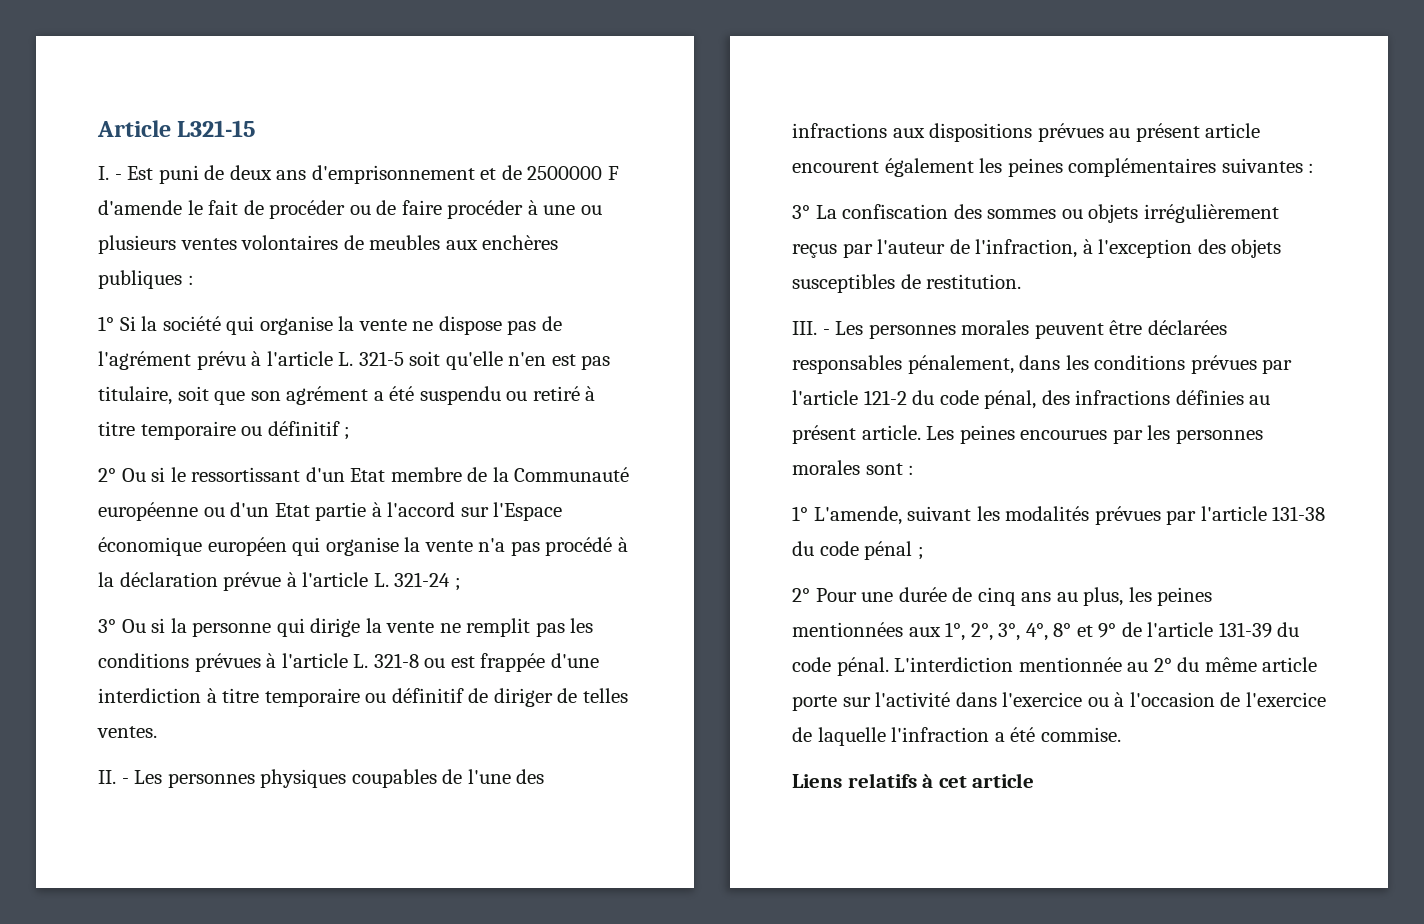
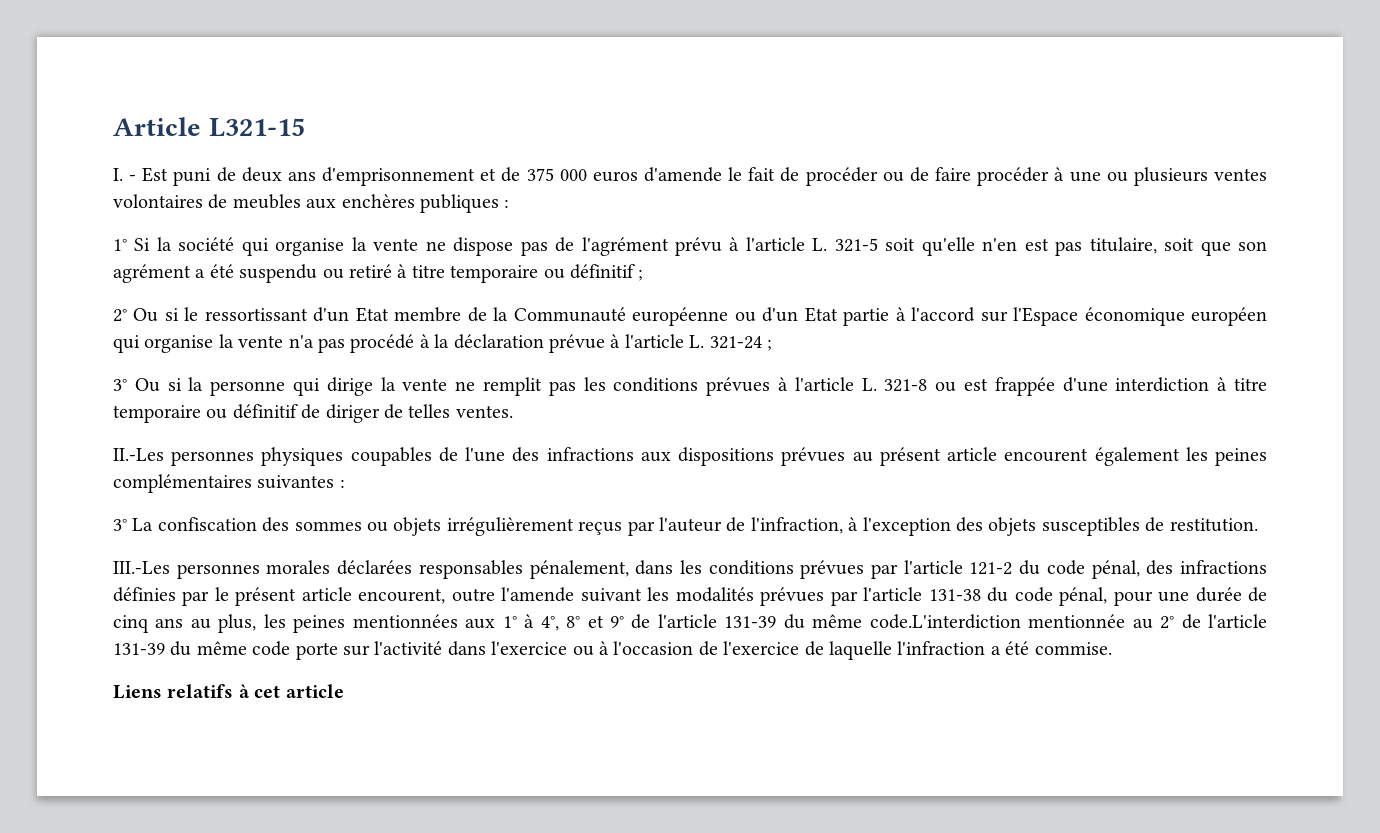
- I. - Est puni de deux ans d'emprisonnement et de 2500000 F d'amende le fait de procéder ou de faire procéder à une ou plusieurs ventes volontaires de meubles aux enchères publiques :
+ I. - Est puni de deux ans d'emprisonnement et de 375 000 euros d'amende le fait de procéder ou de faire procéder à une ou plusieurs ventes volontaires de meubles aux enchères publiques :
- II. - Les personnes physiques coupables de l'une des infractions aux dispositions prévues au présent article encourent également les peines complémentaires suivantes :
+ II.-Les personnes physiques coupables de l'une des infractions aux dispositions prévues au présent article encourent également les peines complémentaires suivantes :
- III. - Les personnes morales peuvent être déclarées responsables pénalement, dans les conditions prévues par l'article 121-2 du code pénal, des infractions définies au présent article. Les peines encourues par les personnes morales sont :
- 1° L'amende, suivant les modalités prévues par l'article 131-38 du code pénal ;
- 2° Pour une durée de cinq ans au plus, les peines mentionnées aux 1°, 2°, 3°, 4°, 8° et 9° de l'article 131-39 du code pénal. L'interdiction mentionnée au 2° du même article porte sur l'activité dans l'exercice ou à l'occasion de l'exercice de laquelle l'infraction a été commise.
+ III.-Les personnes morales déclarées responsables pénalement, dans les conditions prévues par l'article 121-2 du code pénal, des infractions définies par le présent article encourent, outre l'amende suivant les modalités prévues par l'article 131-38 du code pénal, pour une durée de cinq ans au plus, les peines mentionnées aux 1° à 4°, 8° et 9° de l'article 131-39 du même code.L'interdiction mentionnée au 2° de l'article 131-39 du même code porte sur l'activité dans l'exercice ou à l'occasion de l'exercice de laquelle l'infraction a été commise.

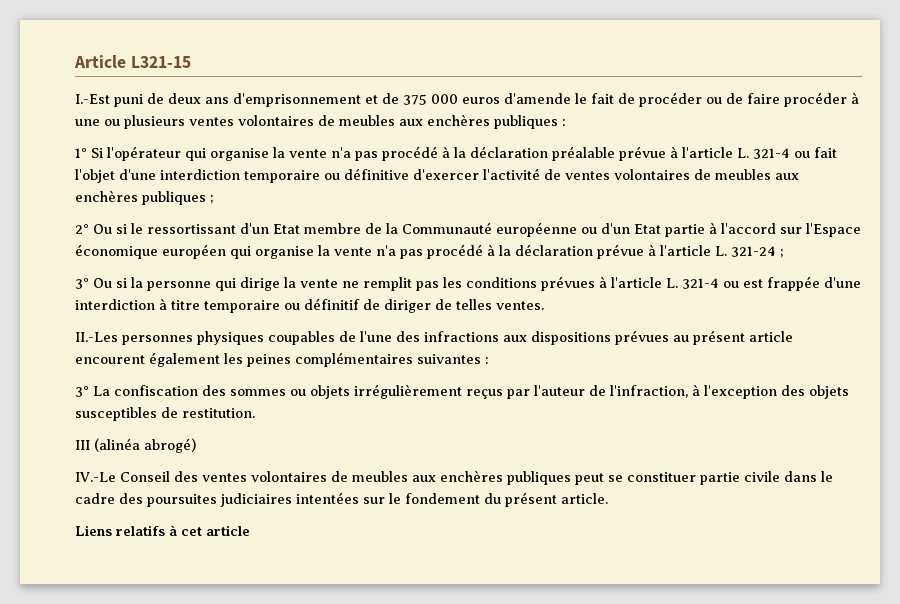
- I. - Est puni de deux ans d'emprisonnement et de 375 000 euros d'amende le fait de procéder ou de faire procéder à une ou plusieurs ventes volontaires de meubles aux enchères publiques :
+ I.-Est puni de deux ans d'emprisonnement et de 375 000 euros d'amende le fait de procéder ou de faire procéder à une ou plusieurs ventes volontaires de meubles aux enchères publiques :
- 1° Si la société qui organise la vente ne dispose pas de l'agrément prévu à l'article L. 321-5 soit qu'elle n'en est pas titulaire, soit que son agrément a été suspendu ou retiré à titre temporaire ou définitif ;
+ 1° Si l'opérateur qui organise la vente n'a pas procédé à la déclaration préalable prévue à l'article L. 321-4 ou fait l'objet d'une interdiction temporaire ou définitive d'exercer l'activité de ventes volontaires de meubles aux enchères publiques ;
- 3° Ou si la personne qui dirige la vente ne remplit pas les conditions prévues à l'article L. 321-8 ou est frappée d'une interdiction à titre temporaire ou définitif de diriger de telles ventes.
+ 3° Ou si la personne qui dirige la vente ne remplit pas les conditions prévues à l'article L. 321-4 ou est frappée d'une interdiction à titre temporaire ou définitif de diriger de telles ventes.
- III.-Les personnes morales déclarées responsables pénalement, dans les conditions prévues par l'article 121-2 du code pénal, des infractions définies par le présent article encourent, outre l'amende suivant les modalités prévues par l'article 131-38 du code pénal, pour une durée de cinq ans au plus, les peines mentionnées aux 1° à 4°, 8° et 9° de l'article 131-39 du même code.L'interdiction mentionnée au 2° de l'article 131-39 du même code porte sur l'activité dans l'exercice ou à l'occasion de l'exercice de laquelle l'infraction a été commise.
+ III (alinéa abrogé)
+ IV.-Le Conseil des ventes volontaires de meubles aux enchères publiques peut se constituer partie civile dans le cadre des poursuites judiciaires intentées sur le fondement du présent article.

